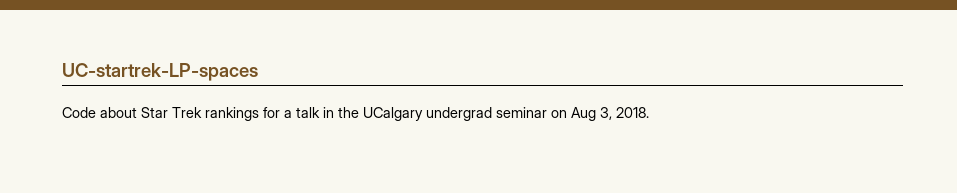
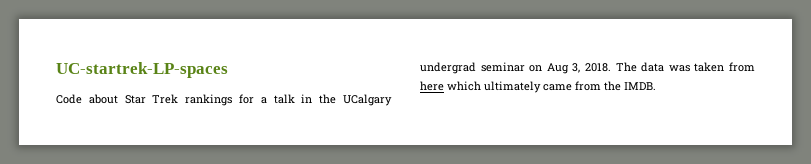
+ The data was taken from here which ultimately came from the IMDB.

